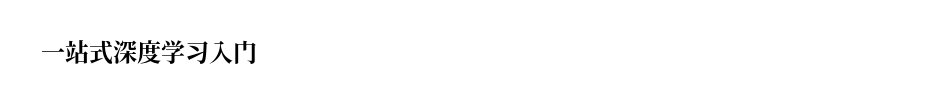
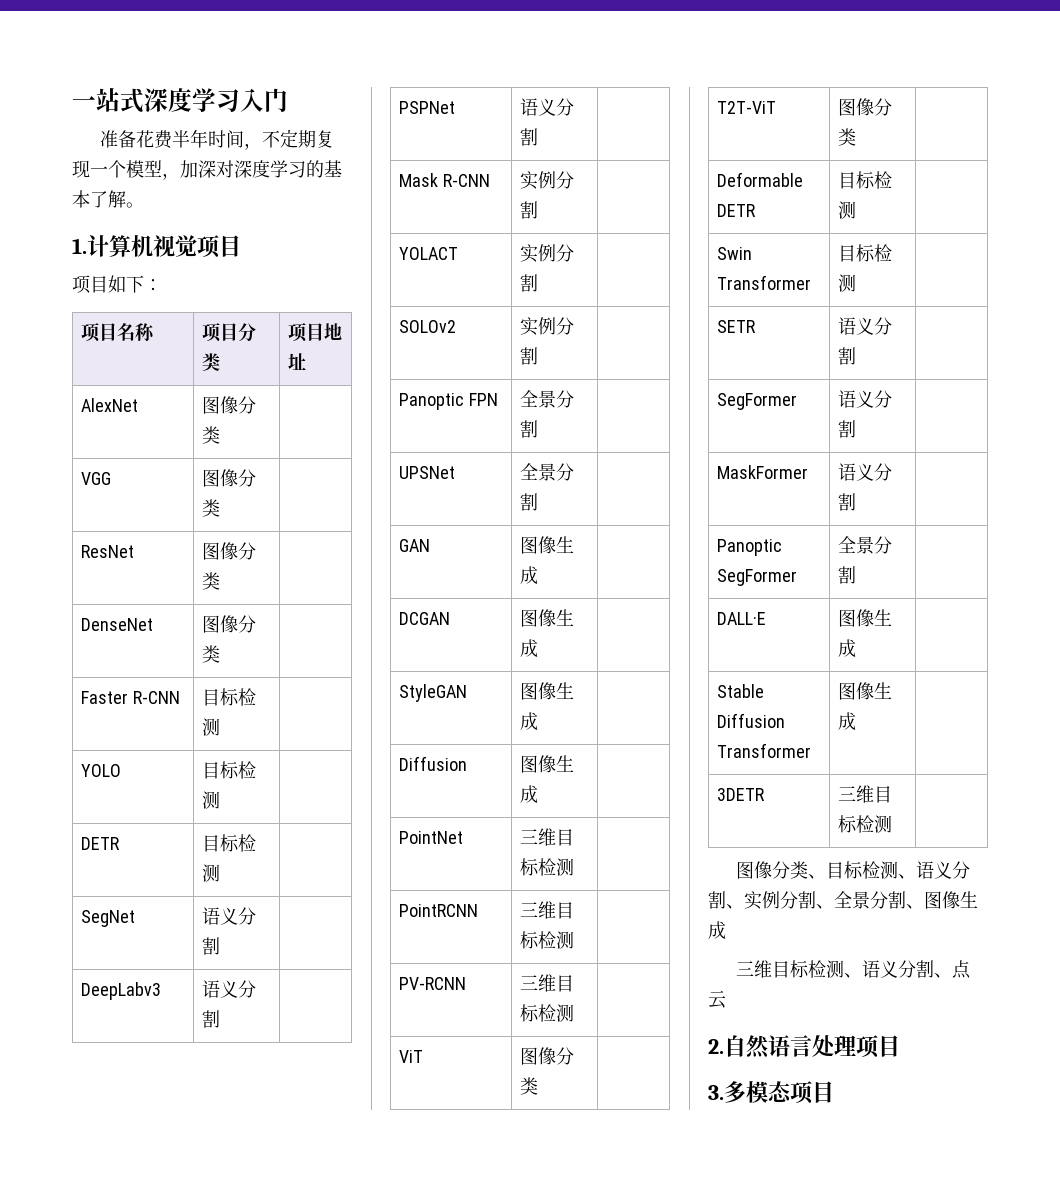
+ 准备花费半年时间，不定期复现一个模型，加深对深度学习的基本了解。
+ 1.计算机视觉项目
+ 项目如下：
+ 项目名称 | 项目分类 | 项目地址
+ AlexNet | 图像分类 |
+ VGG | 图像分类 |
+ ResNet | 图像分类 |
+ DenseNet | 图像分类 |
+ Faster R-CNN | 目标检测 |
+ YOLO | 目标检测 |
+ DETR | 目标检测 |
+ SegNet | 语义分割 |
+ DeepLabv3 | 语义分割 |
+ PSPNet | 语义分割 |
+ Mask R-CNN | 实例分割 |
+ YOLACT | 实例分割 |
+ SOLOv2 | 实例分割 |
+ Panoptic FPN | 全景分割 |
+ UPSNet | 全景分割 |
+ GAN | 图像生成 |
+ DCGAN | 图像生成 |
+ StyleGAN | 图像生成 |
+ Diffusion | 图像生成 |
+ PointNet | 三维目标检测 |
+ PointRCNN | 三维目标检测 |
+ PV-RCNN | 三维目标检测 |
+ ViT | 图像分类 |
+ T2T-ViT | 图像分类 |
+ Deformable DETR | 目标检测 |
+ Swin Transformer | 目标检测 |
+ SETR | 语义分割 |
+ SegFormer | 语义分割 |
+ MaskFormer | 语义分割 |
+ Panoptic SegFormer | 全景分割 |
+ DALL·E | 图像生成 |
+ Stable Diffusion Transformer | 图像生成 |
+ 3DETR | 三维目标检测 |
+ 图像分类、目标检测、语义分割、实例分割、全景分割、图像生成
+ 三维目标检测、语义分割、点云
+ 2.自然语言处理项目
+ 3.多模态项目

